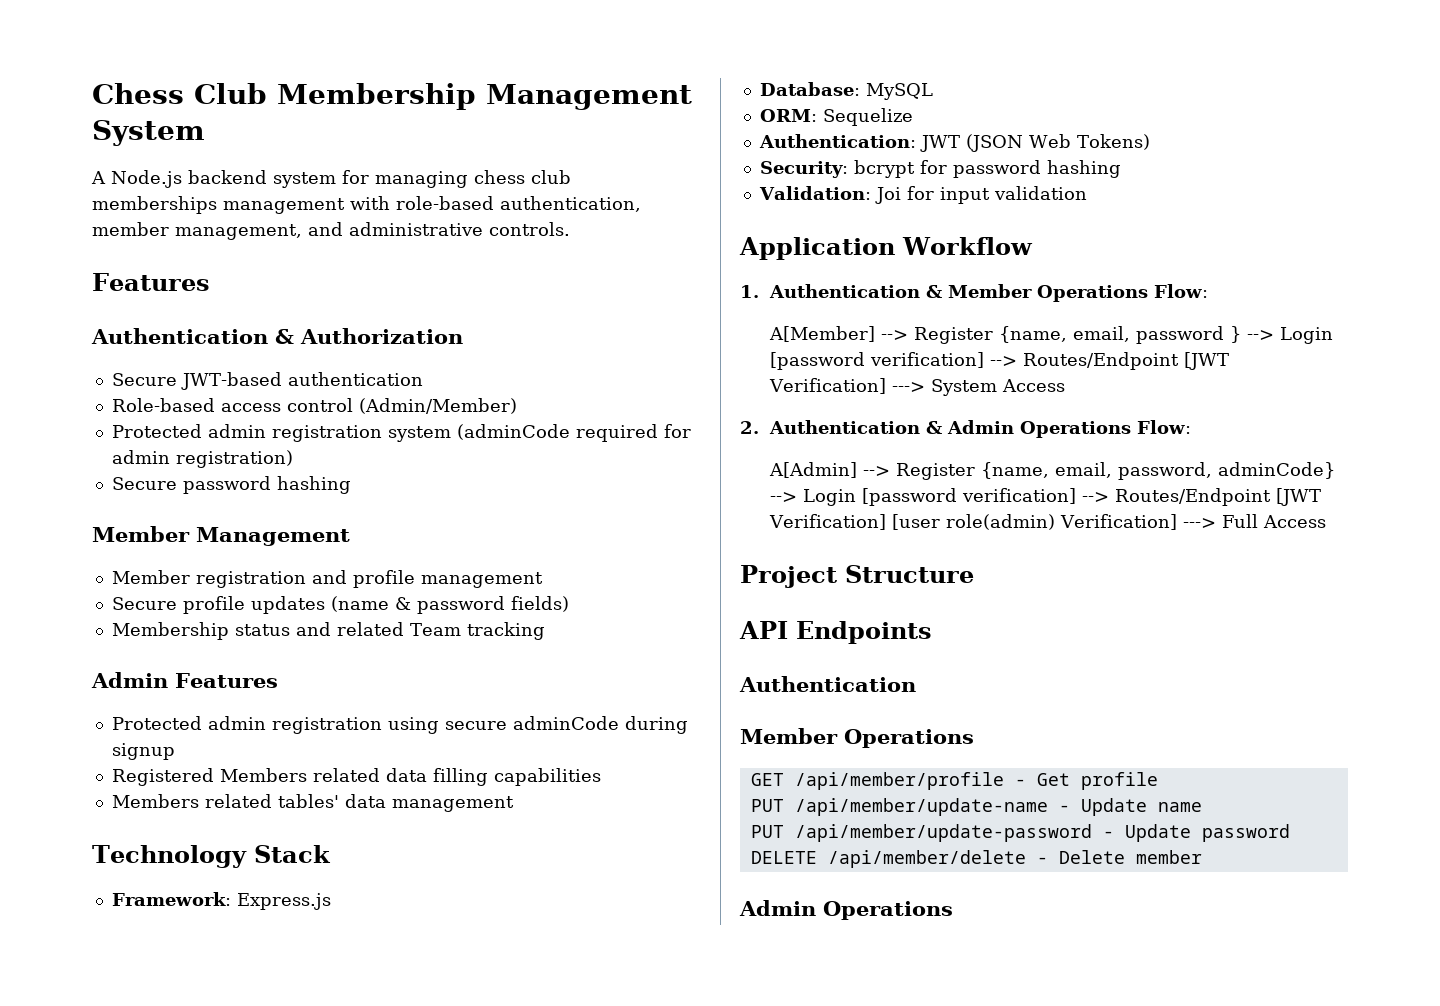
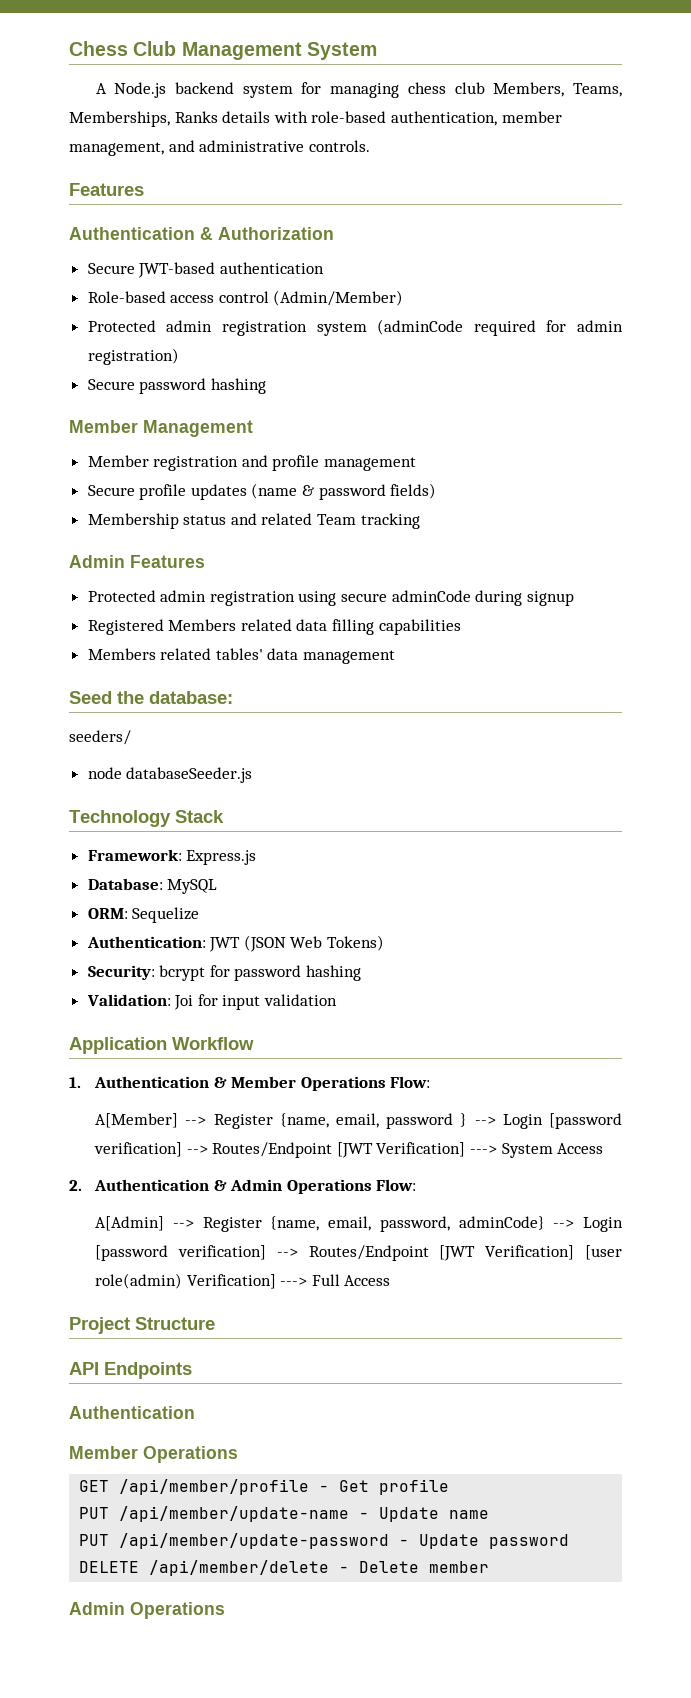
- Chess Club Membership Management System
+ Chess Club Management System
- A Node.js backend system for managing chess club memberships management with role-based authentication, member management, and administrative controls.
+ A Node.js backend system for managing chess club Members, Teams, Memberships, Ranks details with role-based authentication, member management, and administrative controls.
+ Seed the database:
+ seeders/
+ node databaseSeeder.js

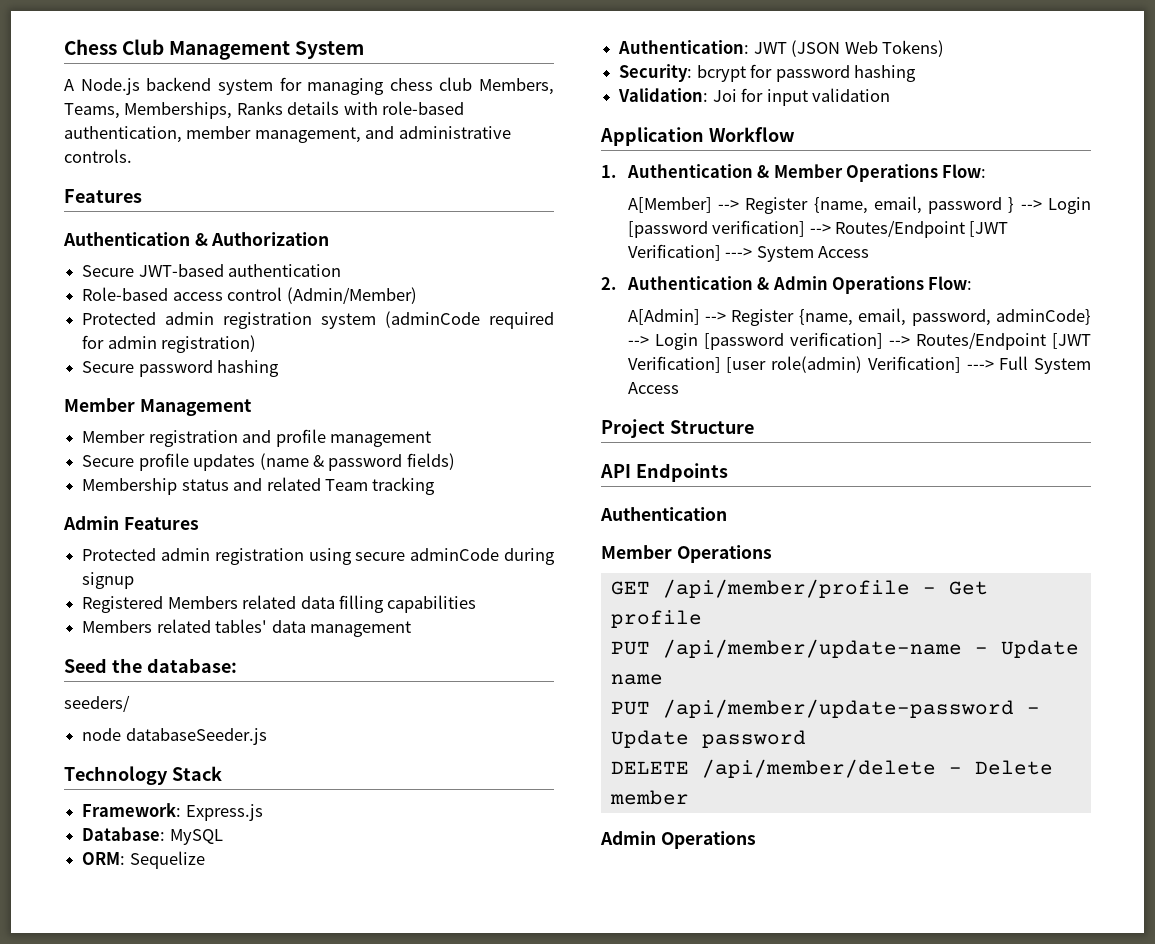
- A[Admin] --> Register {name, email, password, adminCode} --> Login [password verification] --> Routes/Endpoint [JWT Verification] [user role(admin) Verification] ---> Full Access
+ A[Admin] --> Register {name, email, password, adminCode} --> Login [password verification] --> Routes/Endpoint [JWT Verification] [user role(admin) Verification] ---> Full System Access

